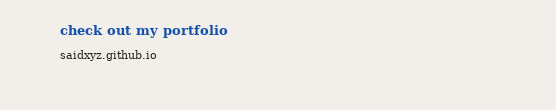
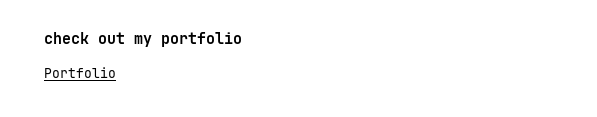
- saidxyz.github.io
+ Portfolio

